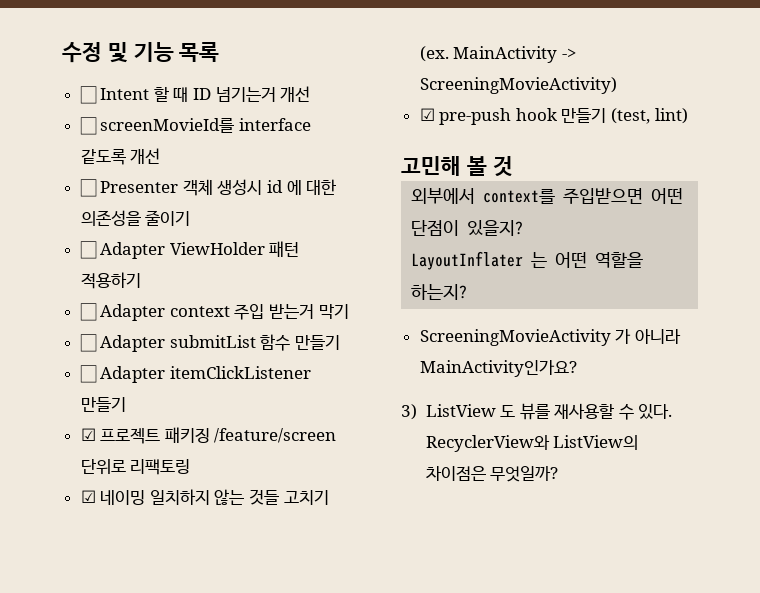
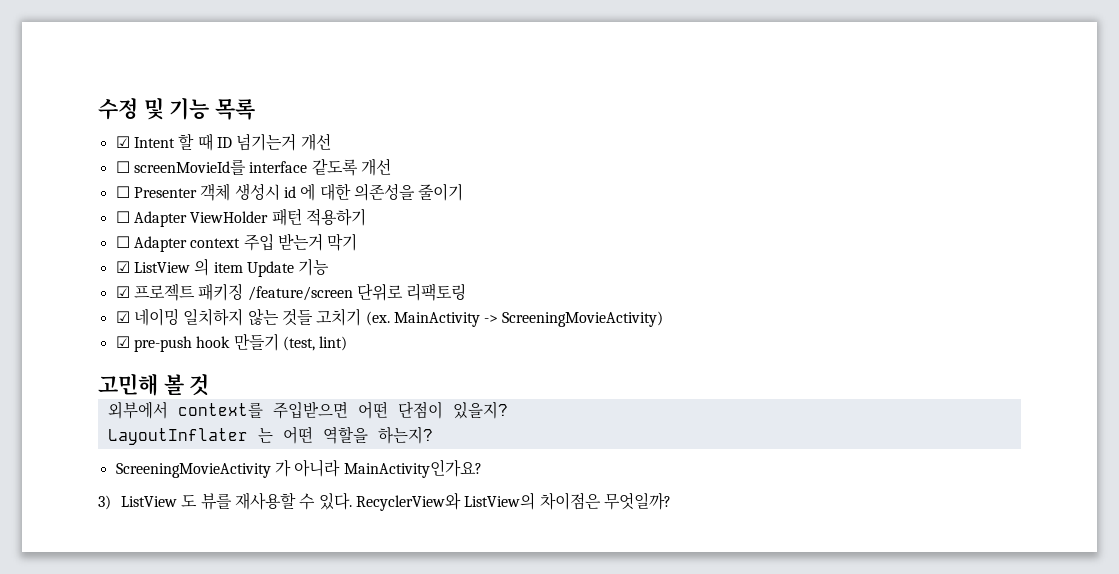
- ☐ Intent 할 때 ID 넘기는거 개선
+ ☑ Intent 할 때 ID 넘기는거 개선
- ☐ Adapter submitList 함수 만들기
- ☐ Adapter itemClickListener 만들기
+ ☑ ListView 의 item Update 기능

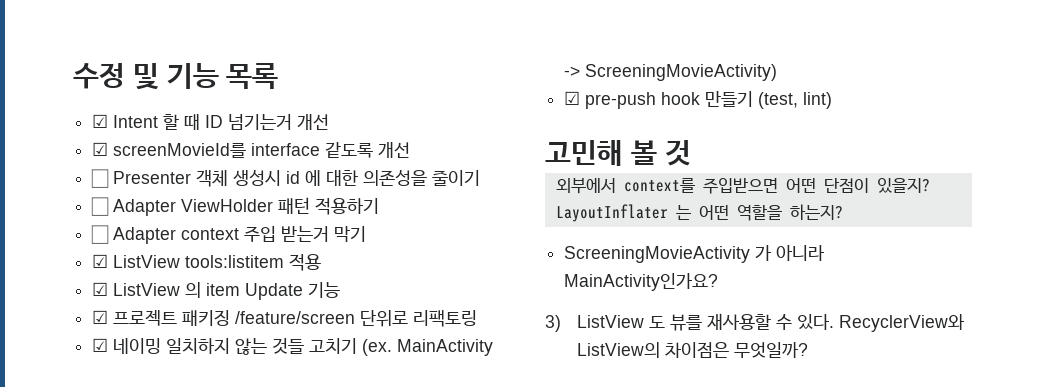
- ☐ screenMovieId를 interface 같도록 개선
+ ☑ screenMovieId를 interface 같도록 개선
+ ☑ ListView tools:listitem 적용

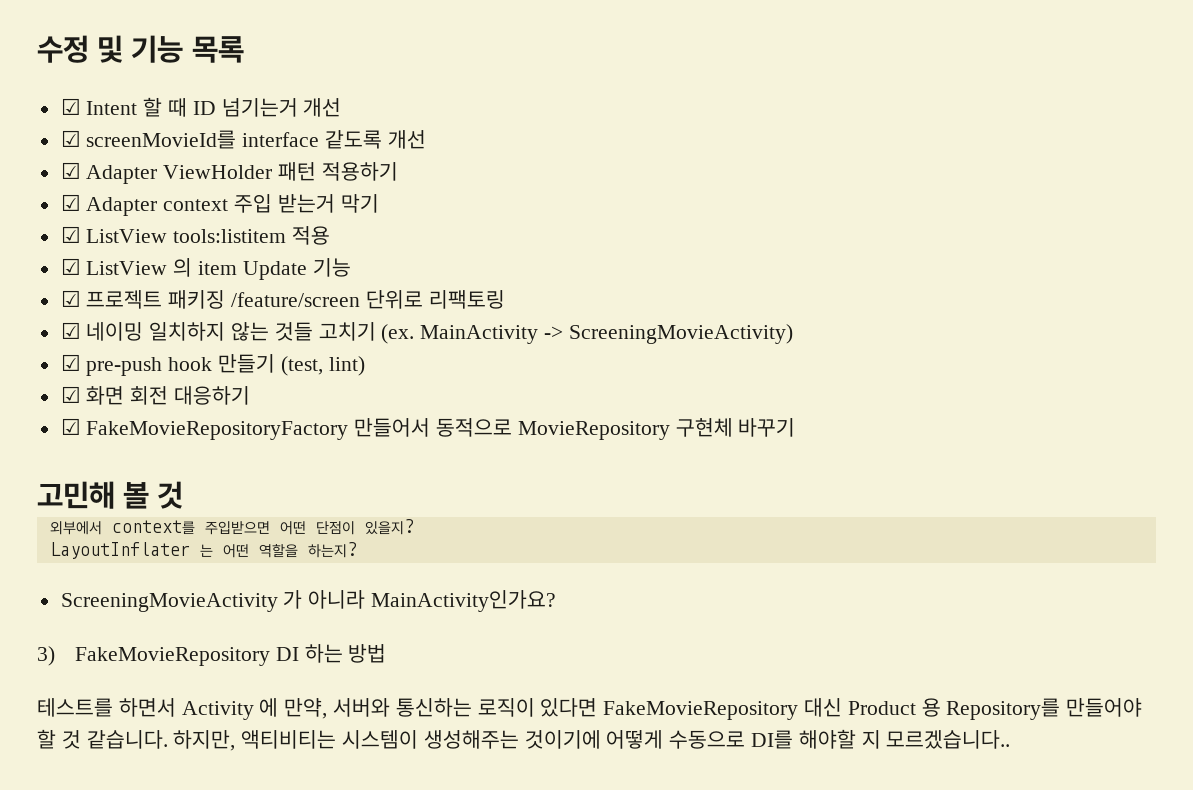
- ☐ Presenter 객체 생성시 id 에 대한 의존성을 줄이기
- ☐ Adapter ViewHolder 패턴 적용하기
+ ☑ Adapter ViewHolder 패턴 적용하기
- ☐ Adapter context 주입 받는거 막기
+ ☑ Adapter context 주입 받는거 막기
+ ☑ 화면 회전 대응하기
+ ☑ FakeMovieRepositoryFactory 만들어서 동적으로 MovieRepository 구현체 바꾸기
- 3) ListView 도 뷰를 재사용할 수 있다. RecyclerView와 ListView의 차이점은 무엇일까?
+ 3) FakeMovieRepository DI 하는 방법
+ 테스트를 하면서 Activity 에 만약, 서버와 통신하는 로직이 있다면 FakeMovieRepository 대신 Product 용 Repository를 만들어야 할 것 같습니다. 하지만, 액티비티는 시스템이 생성해주는 것이기에 어떻게 수동으로 DI를 해야할 지 모르겠습니다..

